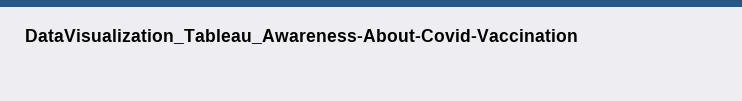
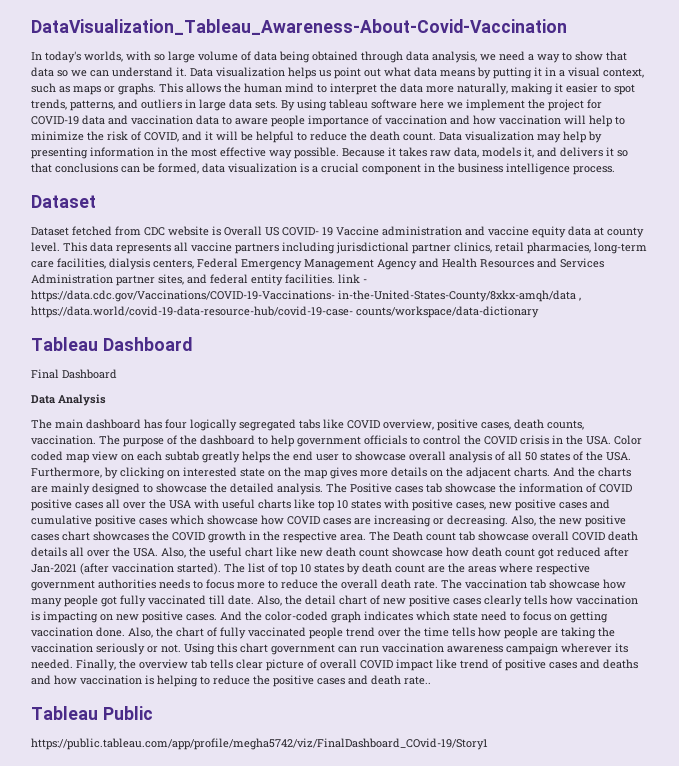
+ In today's worlds, with so large volume of data being obtained through data analysis, we need a way to show that data so we can understand it. Data visualization helps us point out what data means by putting it in a visual context, such as maps or graphs. This allows the human mind to interpret the data more naturally, making it easier to spot trends, patterns, and outliers in large data sets. By using tableau software here we implement the project for COVID-19 data and vaccination data to aware people importance of vaccination and how vaccination will help to minimize the risk of COVID, and it will be helpful to reduce the death count. Data visualization may help by presenting information in the most effective way possible. Because it takes raw data, models it, and delivers it so that conclusions can be formed, data visualization is a crucial component in the business intelligence process.
+ Dataset
+ Dataset fetched from CDC website is Overall US COVID- 19 Vaccine administration and vaccine equity data at county level. This data represents all vaccine partners including jurisdictional partner clinics, retail pharmacies, long-term care facilities, dialysis centers, Federal Emergency Management Agency and Health Resources and Services Administration partner sites, and federal entity facilities. link - https://data.cdc.gov/Vaccinations/COVID-19-Vaccinations- in-the-United-States-County/8xkx-amqh/data , https://data.world/covid-19-data-resource-hub/covid-19-case- counts/workspace/data-dictionary
+ Tableau Dashboard
+ Final Dashboard
+ Data Analysis
+ The main dashboard has four logically segregated tabs like COVID overview, positive cases, death counts, vaccination. The purpose of the dashboard to help government officials to control the COVID crisis in the USA. Color coded map view on each subtab greatly helps the end user to showcase overall analysis of all 50 states of the USA. Furthermore, by clicking on interested state on the map gives more details on the adjacent charts. And the charts are mainly designed to showcase the detailed analysis. The Positive cases tab showcase the information of COVID positive cases all over the USA with useful charts like top 10 states with positive cases, new positive cases and cumulative positive cases which showcase how COVID cases are increasing or decreasing. Also, the new positive cases chart showcases the COVID growth in the respective area. The Death count tab showcase overall COVID death details all over the USA. Also, the useful chart like new death count showcase how death count got reduced after Jan-2021 (after vaccination started). The list of top 10 states by death count are the areas where respective government authorities needs to focus more to reduce the overall death rate. The vaccination tab showcase how many people got fully vaccinated till date. Also, the detail chart of new positive cases clearly tells how vaccination is impacting on new positive cases. And the color-coded graph indicates which state need to focus on getting vaccination done. Also, the chart of fully vaccinated people trend over the time tells how people are taking the vaccination seriously or not. Using this chart government can run vaccination awareness campaign wherever its needed. Finally, the overview tab tells clear picture of overall COVID impact like trend of positive cases and deaths and how vaccination is helping to reduce the positive cases and death rate..
+ Tableau Public
+ https://public.tableau.com/app/profile/megha5742/viz/FinalDashboard_COvid-19/Story1

